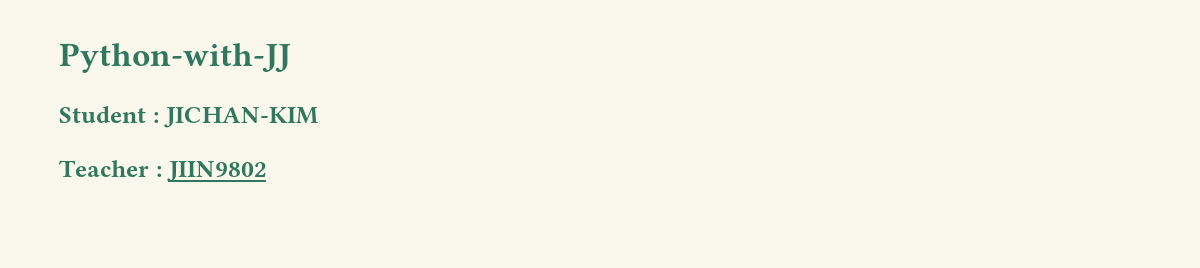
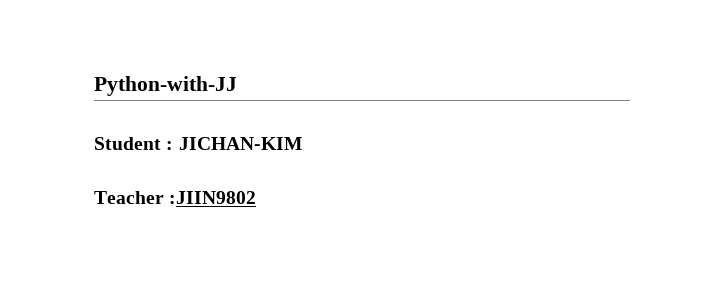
- Teacher : JIIN9802
+ Teacher :JIIN9802

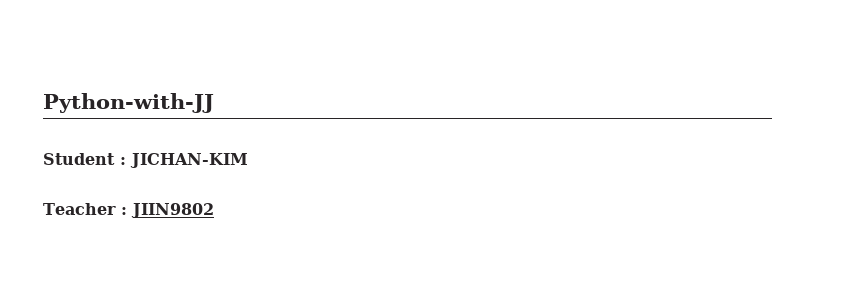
- Teacher :JIIN9802
+ Teacher : JIIN9802

